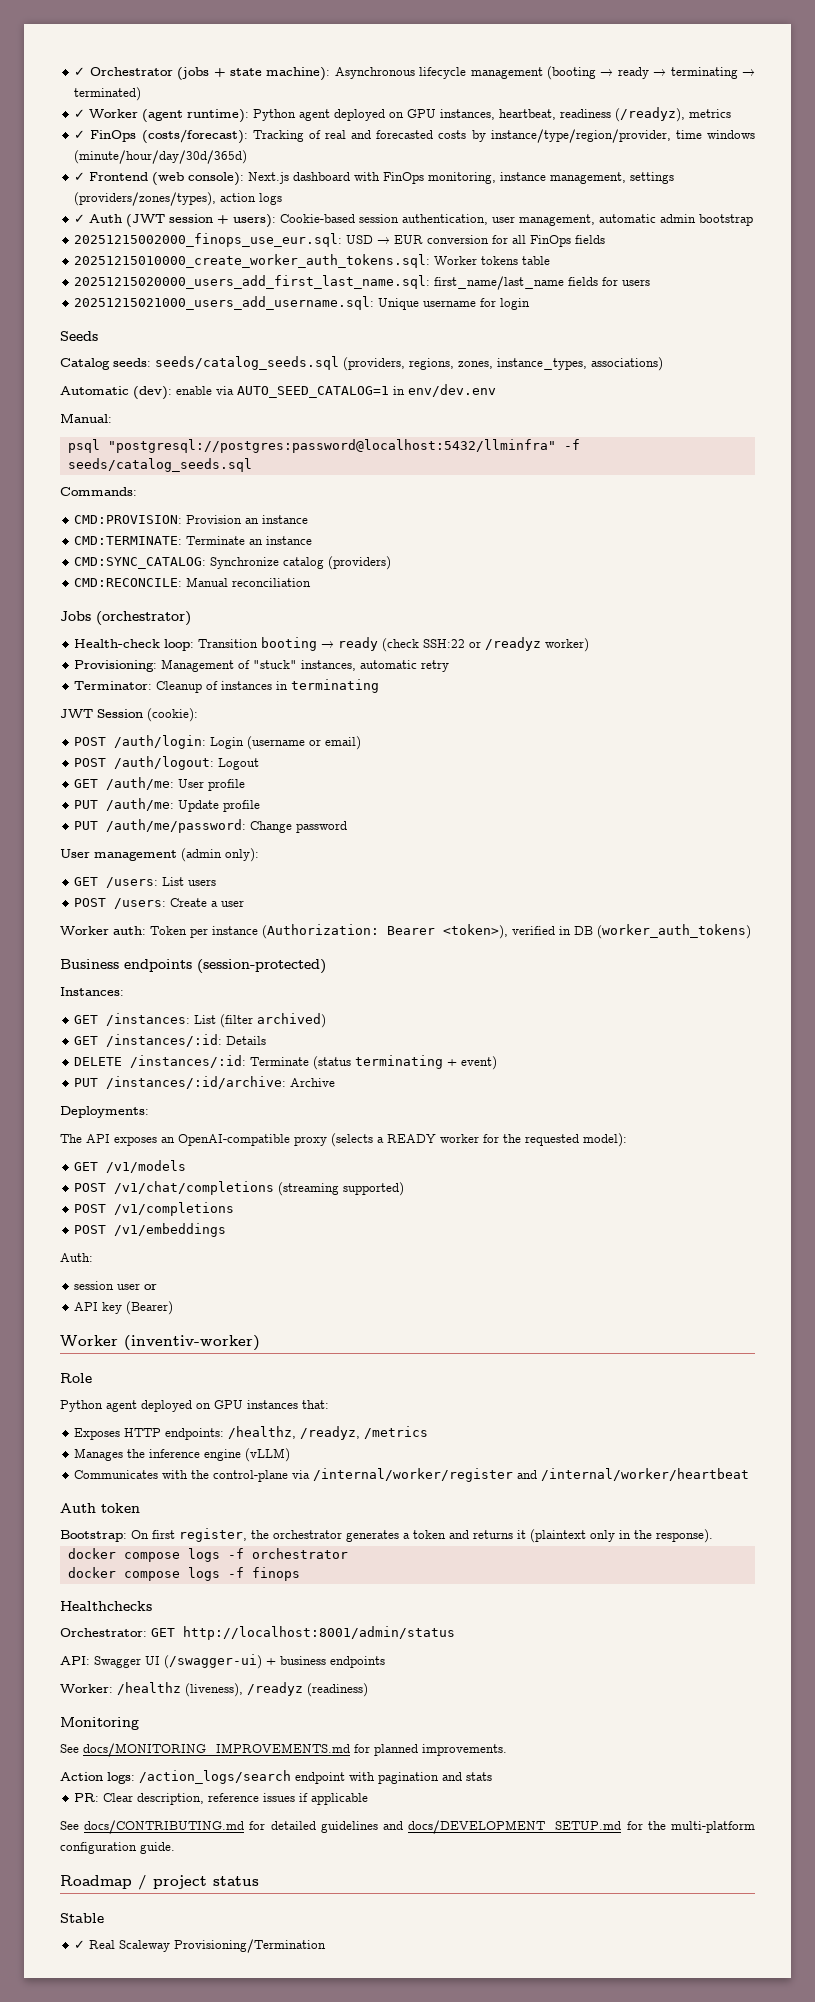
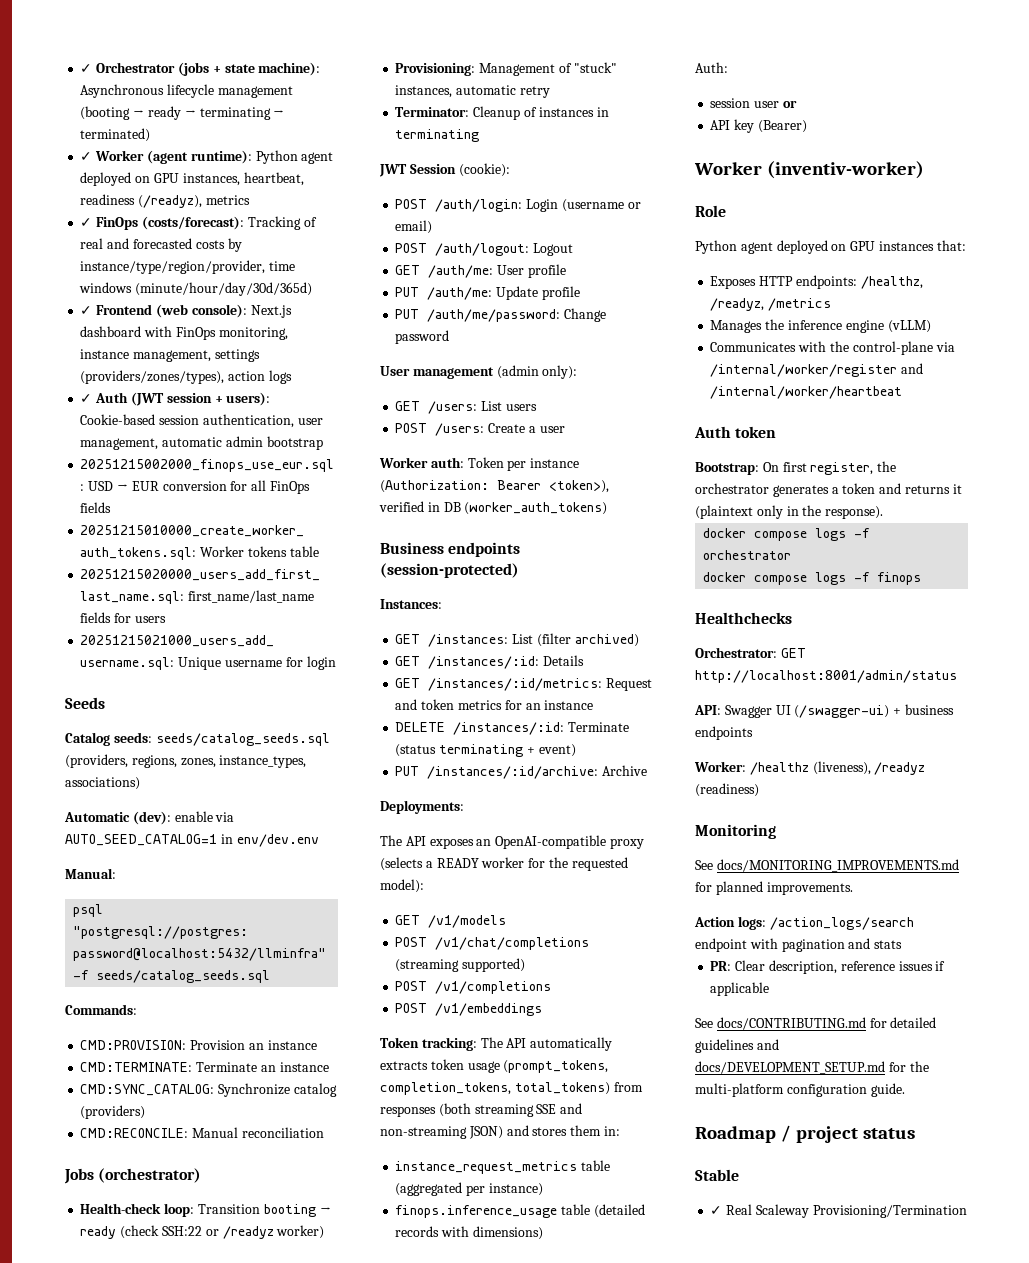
+ GET /instances/:id/metrics: Request and token metrics for an instance
+ Token tracking: The API automatically extracts token usage (prompt_tokens, completion_tokens, total_tokens) from responses (both streaming SSE and non-streaming JSON) and stores them in:
+ instance_request_metrics table (aggregated per instance)
+ finops.inference_usage table (detailed records with dimensions)

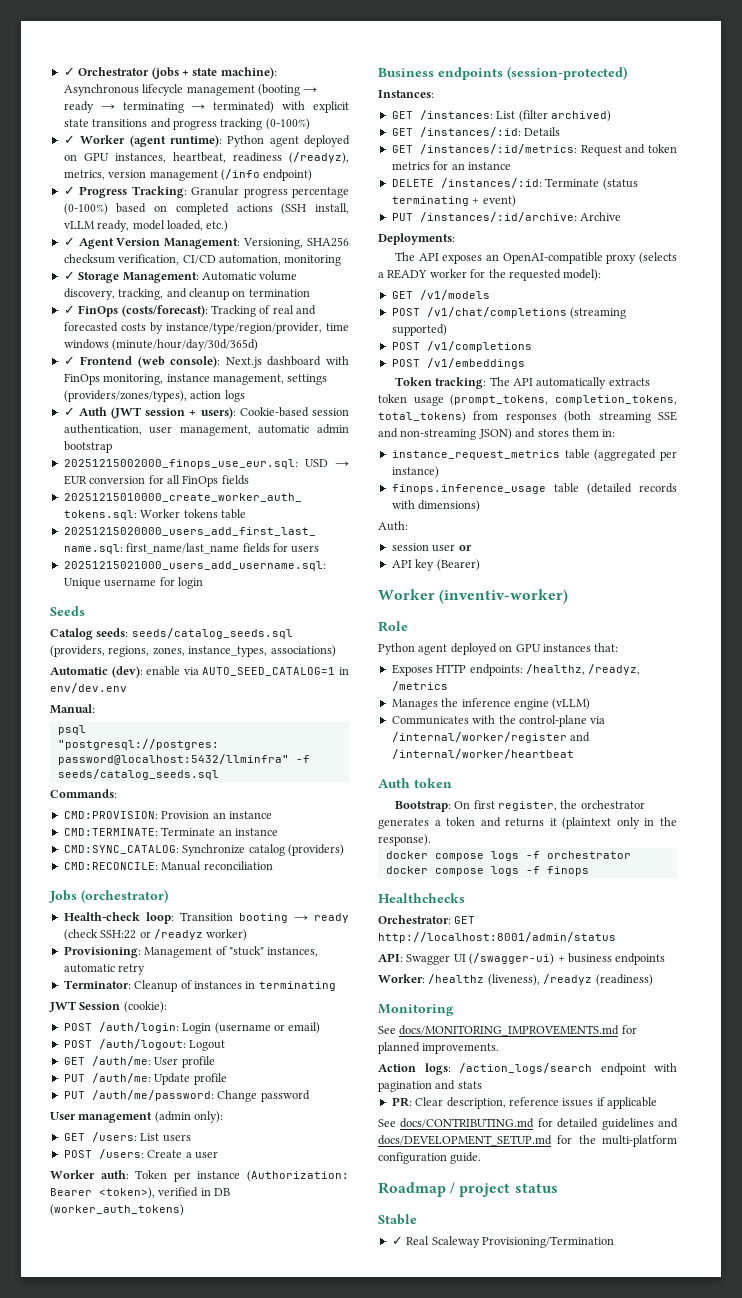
- ✓ Orchestrator (jobs + state machine): Asynchronous lifecycle management (booting → ready → terminating → terminated)
+ ✓ Orchestrator (jobs + state machine): Asynchronous lifecycle management (booting → ready → terminating → terminated) with explicit state transitions and progress tracking (0-100%)
- ✓ Worker (agent runtime): Python agent deployed on GPU instances, heartbeat, readiness (/readyz), metrics
+ ✓ Worker (agent runtime): Python agent deployed on GPU instances, heartbeat, readiness (/readyz), metrics, version management (/info endpoint)
+ ✓ Progress Tracking: Granular progress percentage (0-100%) based on completed actions (SSH install, vLLM ready, model loaded, etc.)
+ ✓ Agent Version Management: Versioning, SHA256 checksum verification, CI/CD automation, monitoring
+ ✓ Storage Management: Automatic volume discovery, tracking, and cleanup on termination

